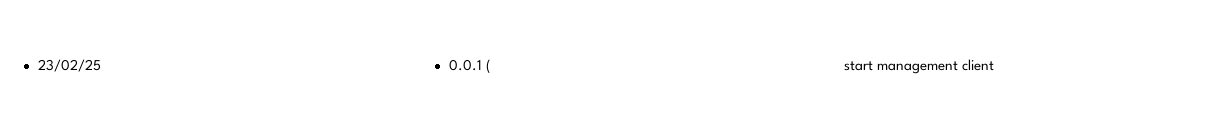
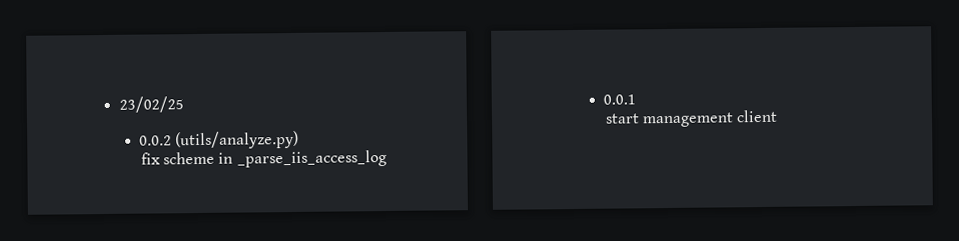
+ 0.0.2 (utils/analyze.py)
+ fix scheme in _parse_iis_access_log
- 0.0.1 (
+ 0.0.1

